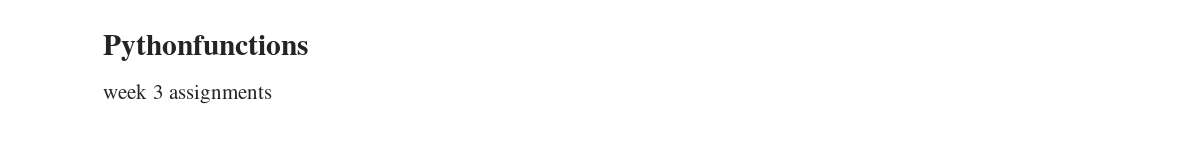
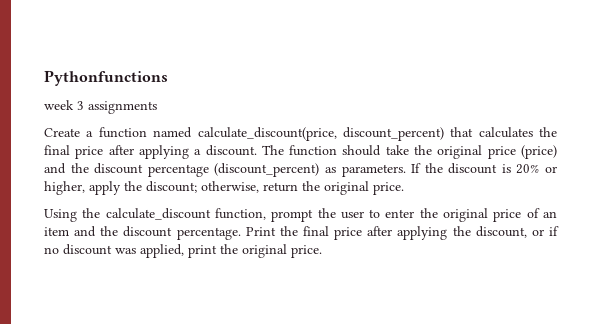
+ Create a function named calculate_discount(price, discount_percent) that calculates the final price after applying a discount. The function should take the original price (price) and the discount percentage (discount_percent) as parameters. If the discount is 20% or higher, apply the discount; otherwise, return the original price.
+ Using the calculate_discount function, prompt the user to enter the original price of an item and the discount percentage. Print the final price after applying the discount, or if no discount was applied, print the original price.

